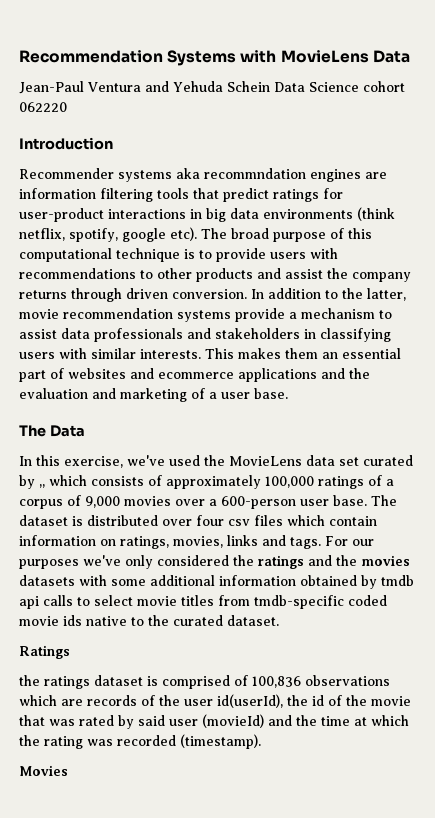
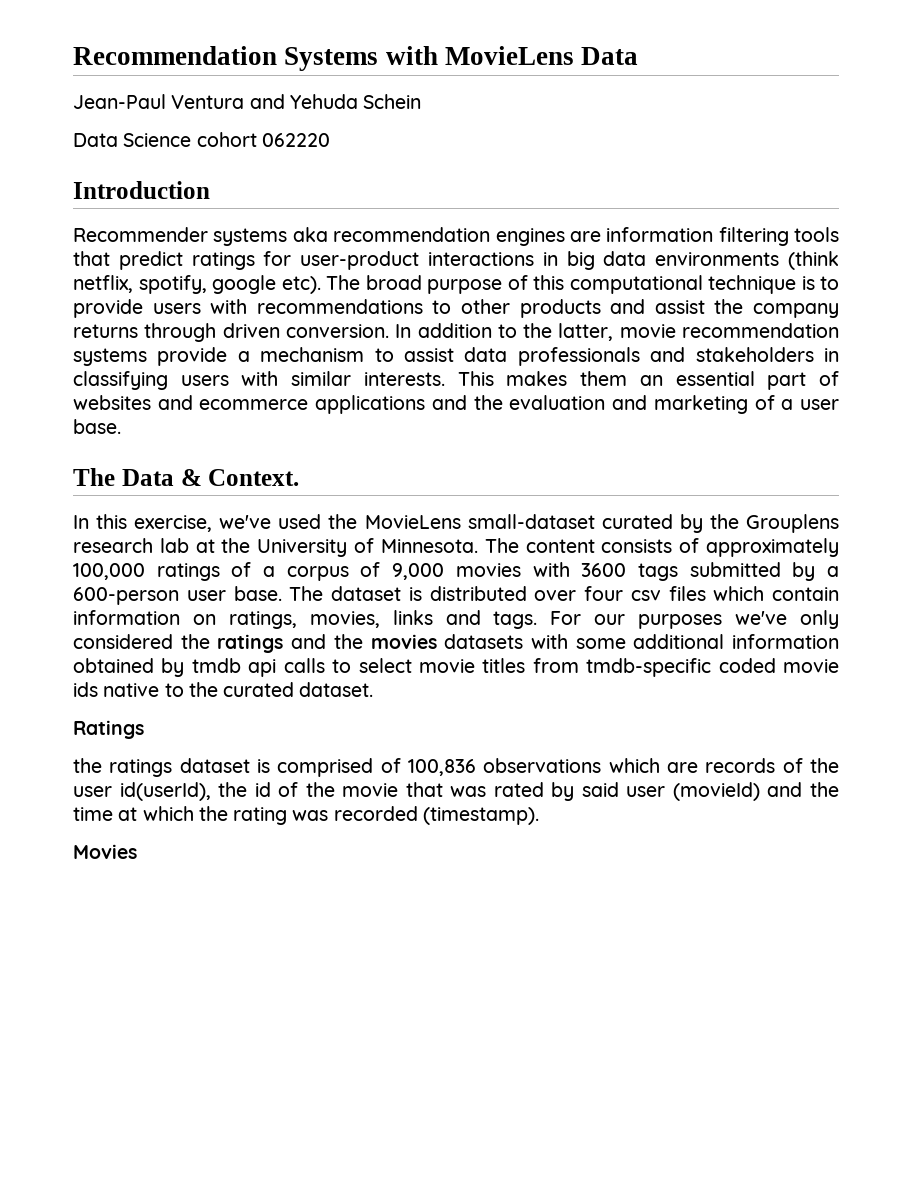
- Jean-Paul Ventura and Yehuda Schein Data Science cohort 062220
+ Jean-Paul Ventura and Yehuda Schein
+ Data Science cohort 062220
- Recommender systems aka recommndation engines are information filtering tools that predict ratings for user-product interactions in big data environments (think netflix, spotify, google etc).
+ Recommender systems aka recommendation engines are information filtering tools that predict ratings for user-product interactions in big data environments (think netflix, spotify, google etc).
- The Data
+ The Data & Context.
- In this exercise, we've used the MovieLens data set curated by ,, which consists of approximately 100,000 ratings of a corpus of 9,000 movies over a 600-person user base.
+ In this exercise, we've used the MovieLens small-dataset curated by the Grouplens research lab at the University of Minnesota. The content consists of approximately 100,000 ratings of a corpus of 9,000 movies with 3600 tags submitted by a 600-person user base.

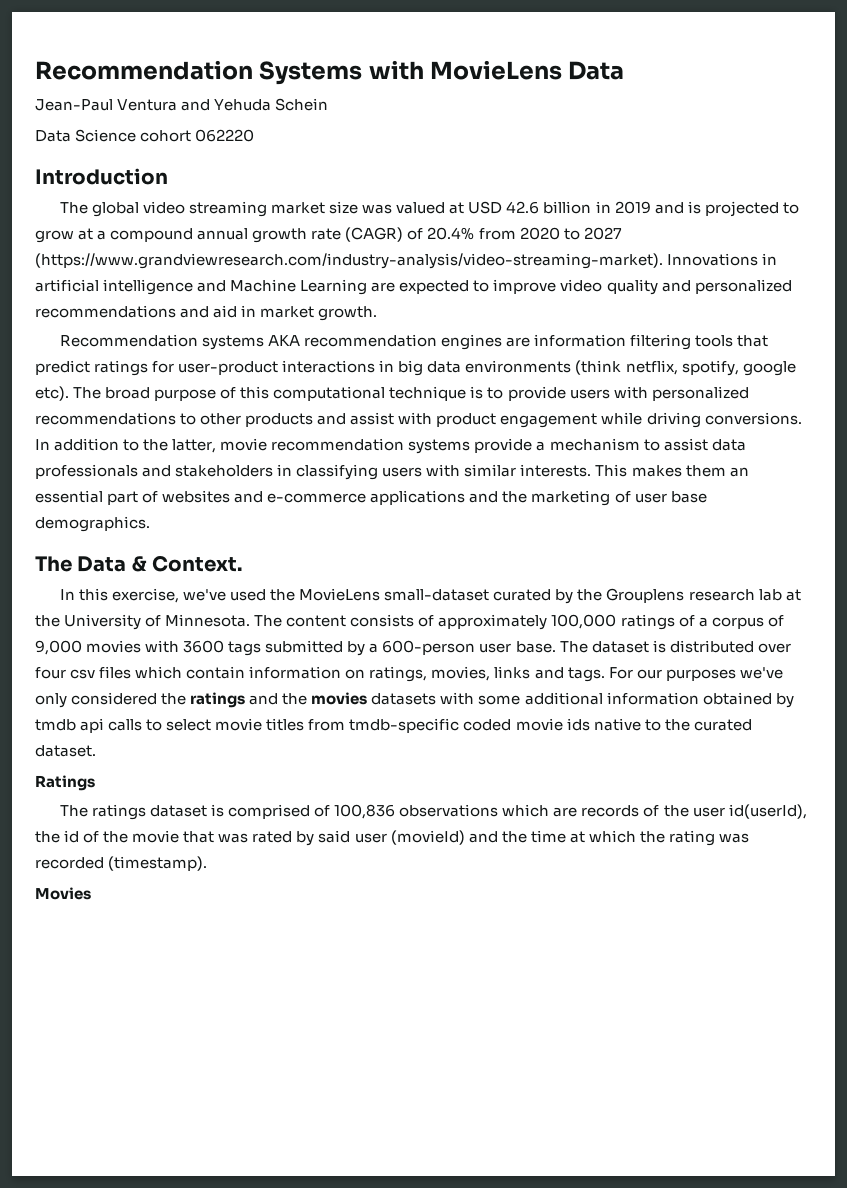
- Recommender systems aka recommendation engines are information filtering tools that predict ratings for user-product interactions in big data environments (think netflix, spotify, google etc).
+ The global video streaming market size was valued at USD 42.6 billion in 2019 and is projected to grow at a compound annual growth rate (CAGR) of 20.4% from 2020 to 2027 (https://www.grandviewresearch.com/industry-analysis/video-streaming-market). Innovations in artificial intelligence and Machine Learning are expected to improve video quality and personalized recommendations and aid in market growth.
+ Recommendation systems AKA recommendation engines are information filtering tools that predict ratings for user-product interactions in big data environments (think netflix, spotify, google etc).
- The broad purpose of this computational technique is to provide users with recommendations to other products and assist the company returns through driven conversion.
+ The broad purpose of this computational technique is to provide users with personalized recommendations to other products and assist with product engagement while driving conversions.
- This makes them an essential part of websites and ecommerce applications and the evaluation and marketing of a user base.
+ This makes them an essential part of websites and e-commerce applications and the marketing of user base demographics.
- the ratings dataset is comprised of 100,836 observations which are records of the user id(userId), the id of the movie that was rated by said user (movieId) and the time at which the rating was recorded (timestamp).
+ The ratings dataset is comprised of 100,836 observations which are records of the user id(userId), the id of the movie that was rated by said user (movieId) and the time at which the rating was recorded (timestamp).

